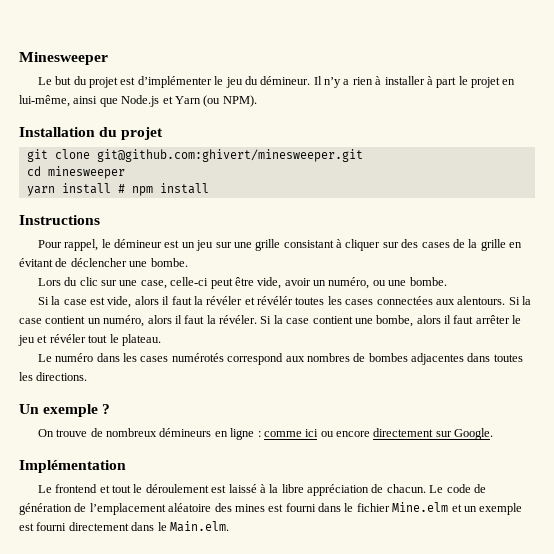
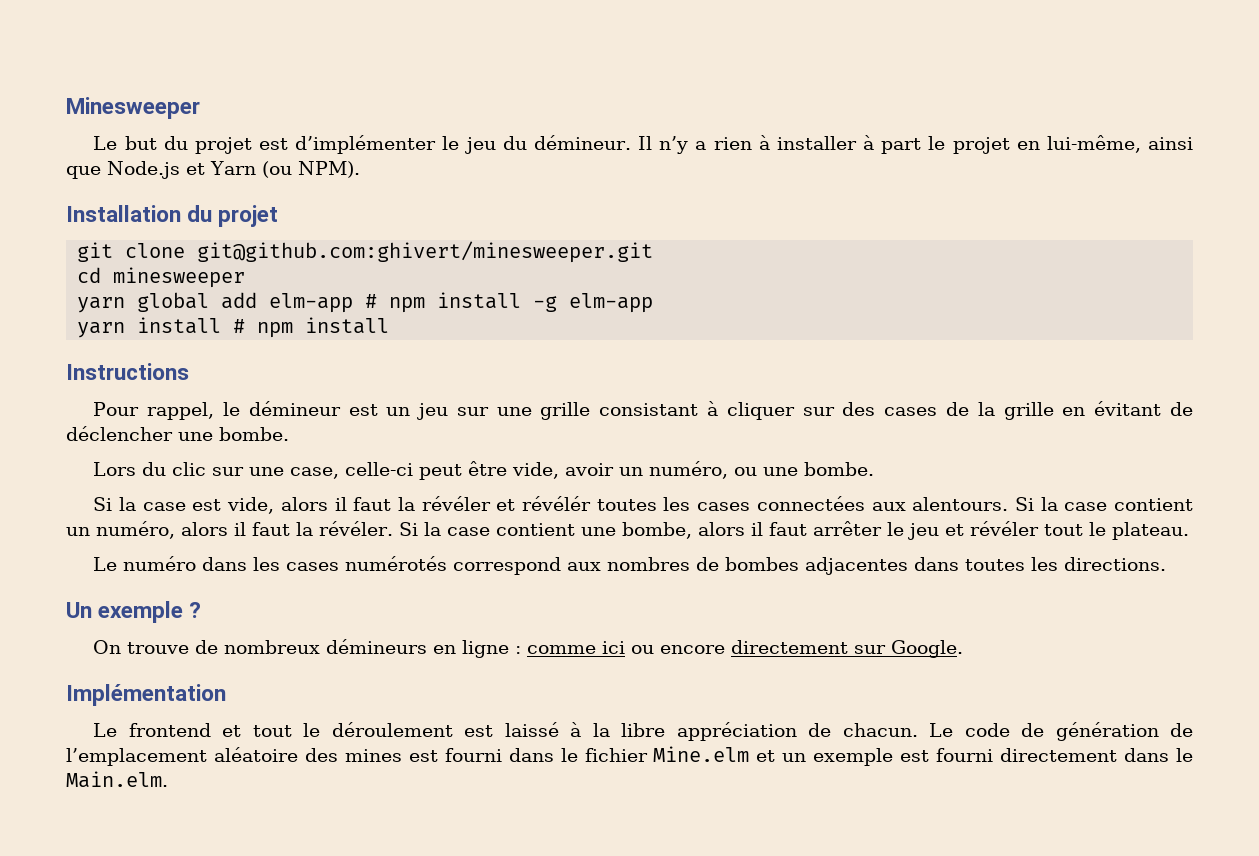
+ yarn global add elm-app # npm install -g elm-app

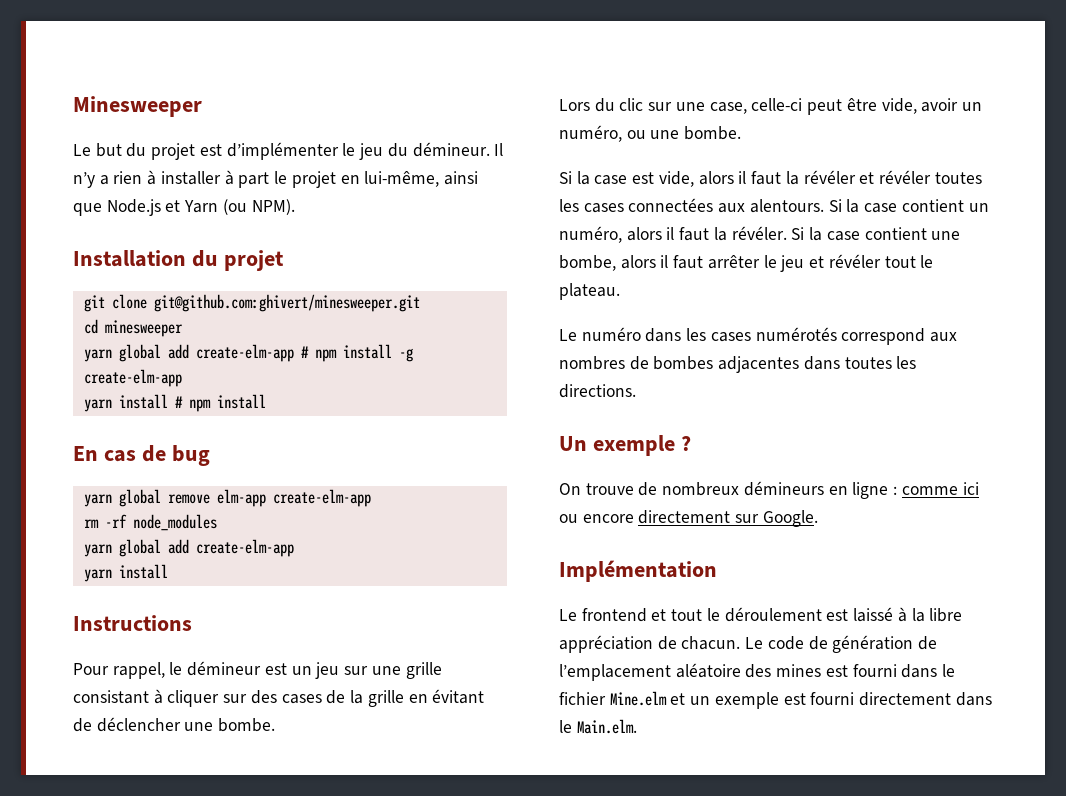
- yarn global add elm-app # npm install -g elm-app
+ yarn global add create-elm-app # npm install -g create-elm-app
+ En cas de bug
+ yarn global remove elm-app create-elm-app
+ rm -rf node_modules
+ yarn global add create-elm-app
+ yarn install
- Si la case est vide, alors il faut la révéler et révélér toutes les cases connectées aux alentours.
+ Si la case est vide, alors il faut la révéler et révéler toutes les cases connectées aux alentours.

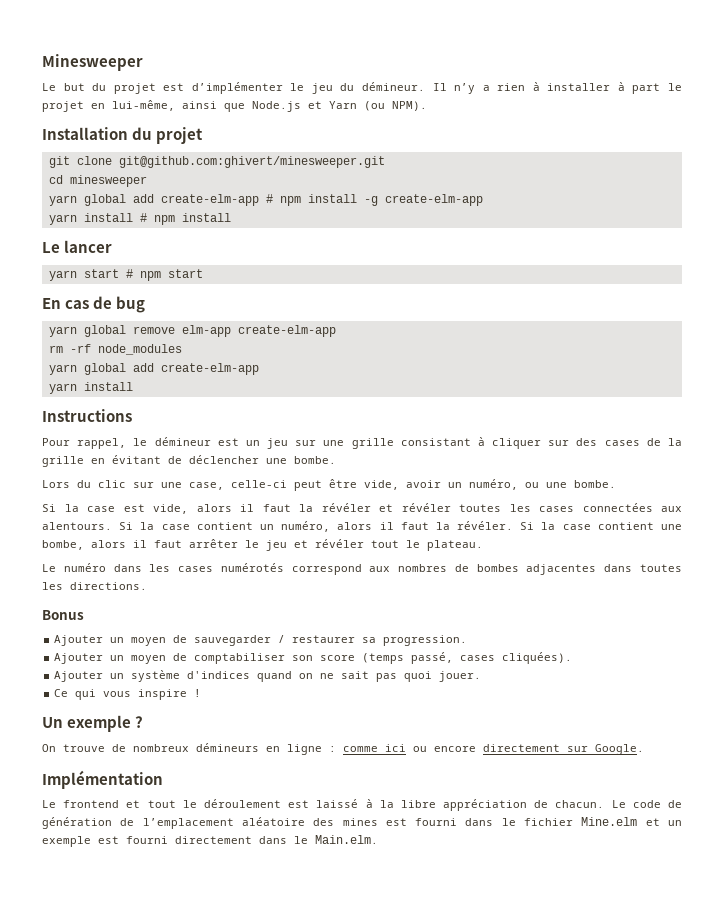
+ Le lancer
+ yarn start # npm start
+ Bonus
+ Ajouter un moyen de sauvegarder / restaurer sa progression.
+ Ajouter un moyen de comptabiliser son score (temps passé, cases cliquées).
+ Ajouter un système d'indices quand on ne sait pas quoi jouer.
+ Ce qui vous inspire !

